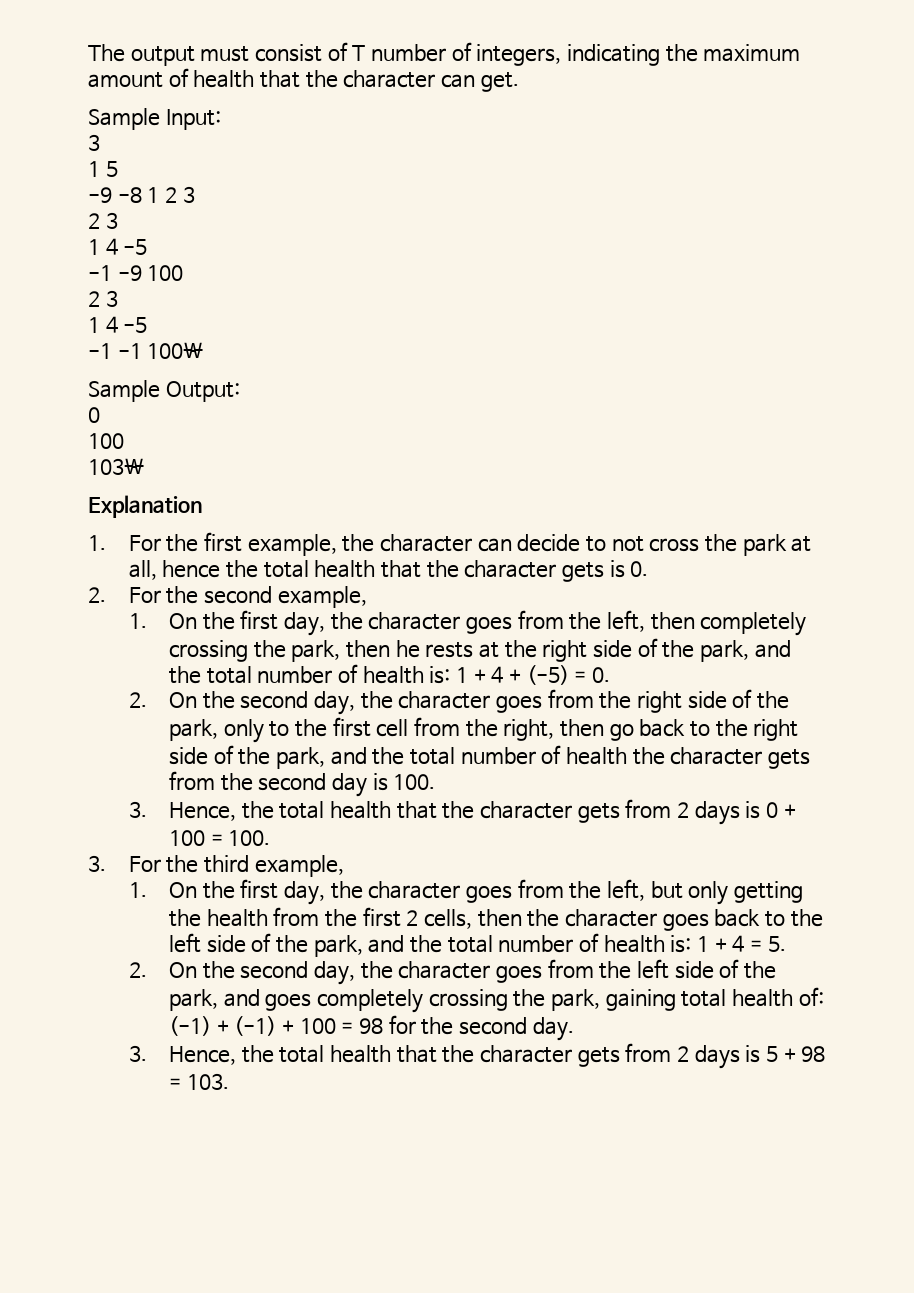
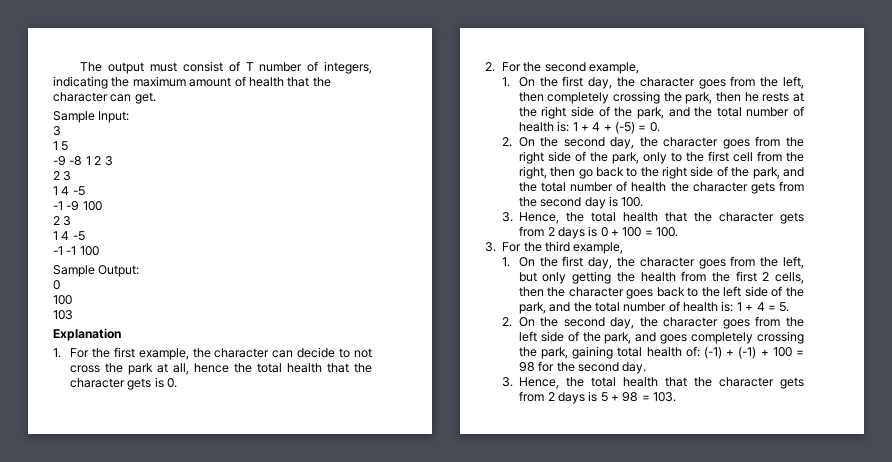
- -1 -1 100\
+ -1 -1 100
- 103\
+ 103

